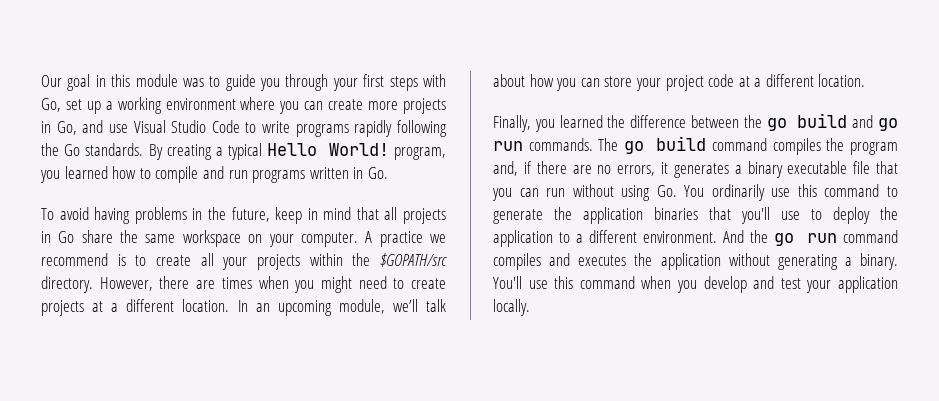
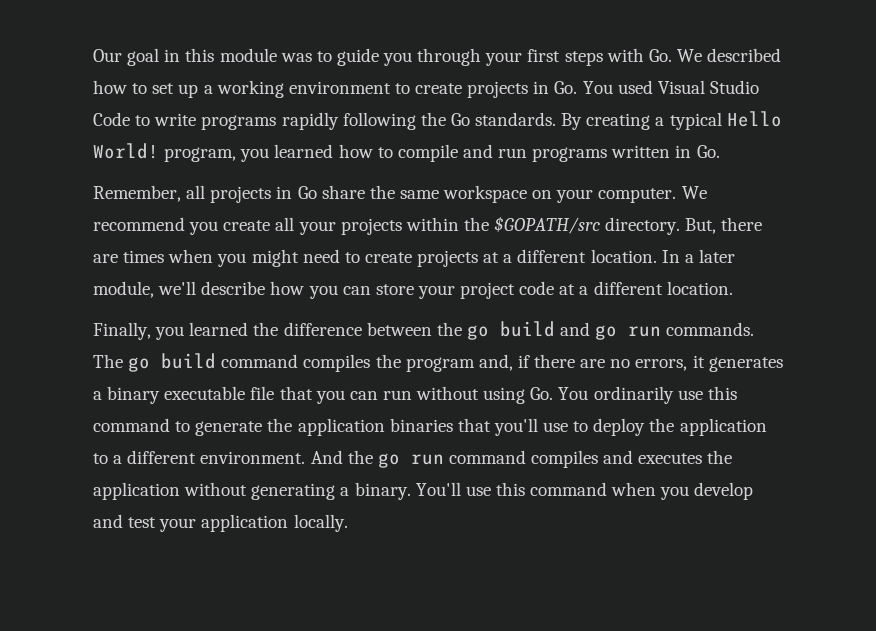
- Our goal in this module was to guide you through your first steps with Go, set up a working environment where you can create more projects in Go, and use Visual Studio Code to write programs rapidly following the Go standards.
+ Our goal in this module was to guide you through your first steps with Go. We described how to set up a working environment to create projects in Go. You used Visual Studio Code to write programs rapidly following the Go standards.
- To avoid having problems in the future, keep in mind that all projects in Go share the same workspace on your computer.
+ Remember, all projects in Go share the same workspace on your computer.
- A practice we recommend is to create all your projects within the $GOPATH/src directory.
+ We recommend you create all your projects within the $GOPATH/src directory.
- However, there are times when you might need to create projects at a different location.
+ But, there are times when you might need to create projects at a different location.
- In an upcoming module, we’ll talk about how you can store your project code at a different location.
+ In a later module, we'll describe how you can store your project code at a different location.

